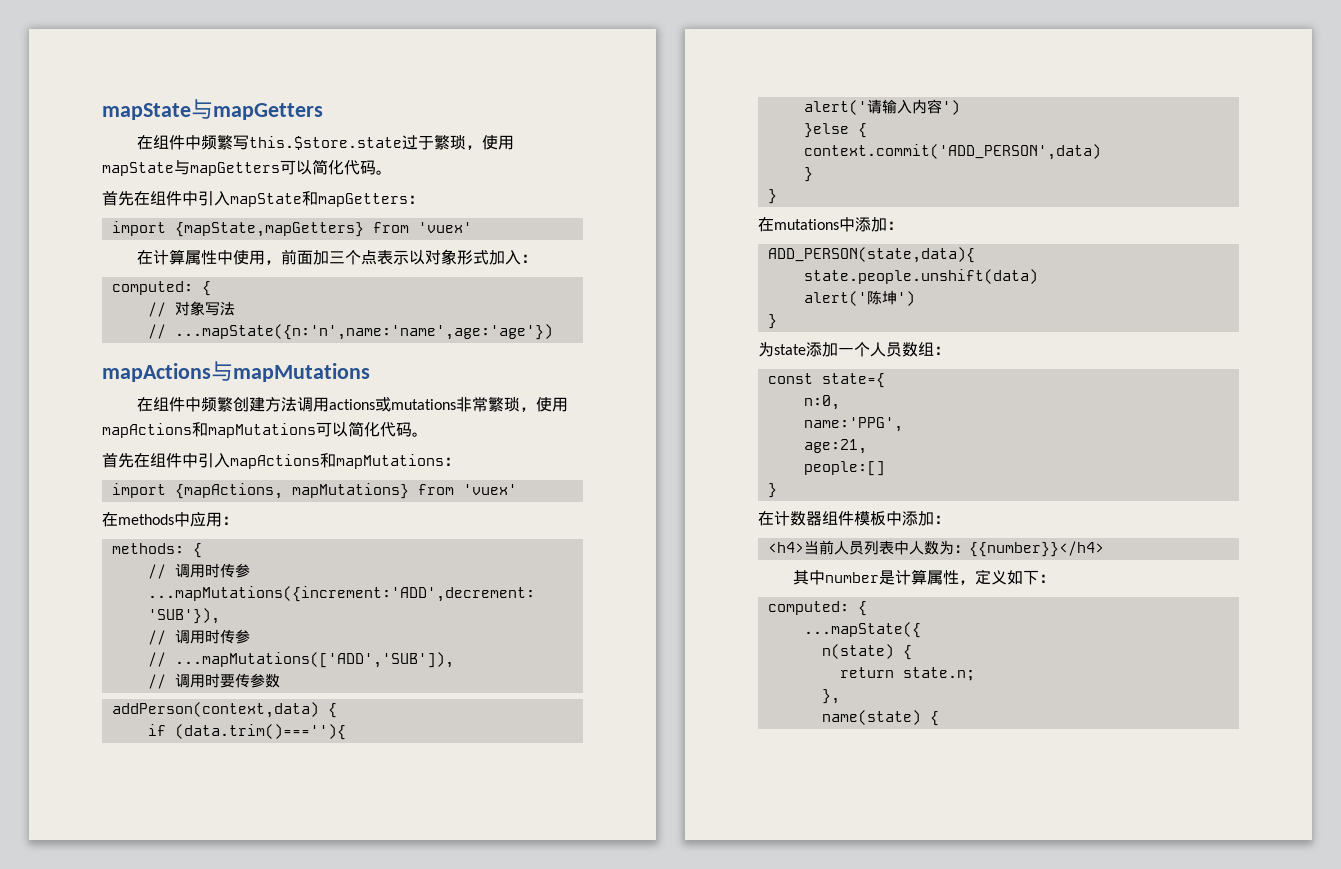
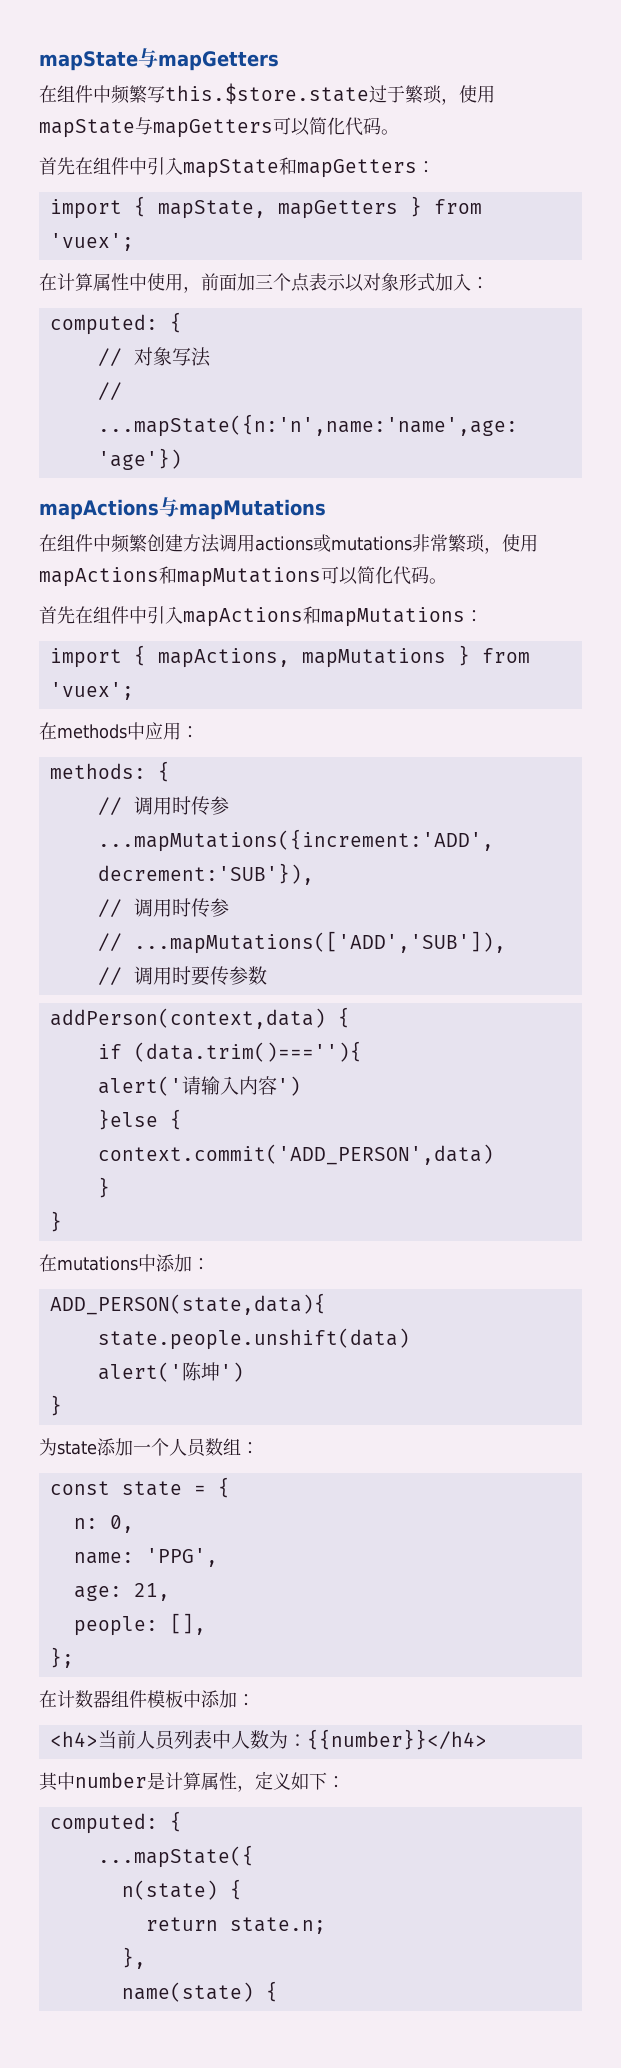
- import {mapState,mapGetters} from 'vuex'
+ import { mapState, mapGetters } from 'vuex';
- import {mapActions, mapMutations} from 'vuex'
+ import { mapActions, mapMutations } from 'vuex';
- const state={
- n:0,
- name:'PPG',
- age:21,
- people:[]
- }
+ const state = {
+ n: 0,
+ name: 'PPG',
+ age: 21,
+ people: [],
+ };

